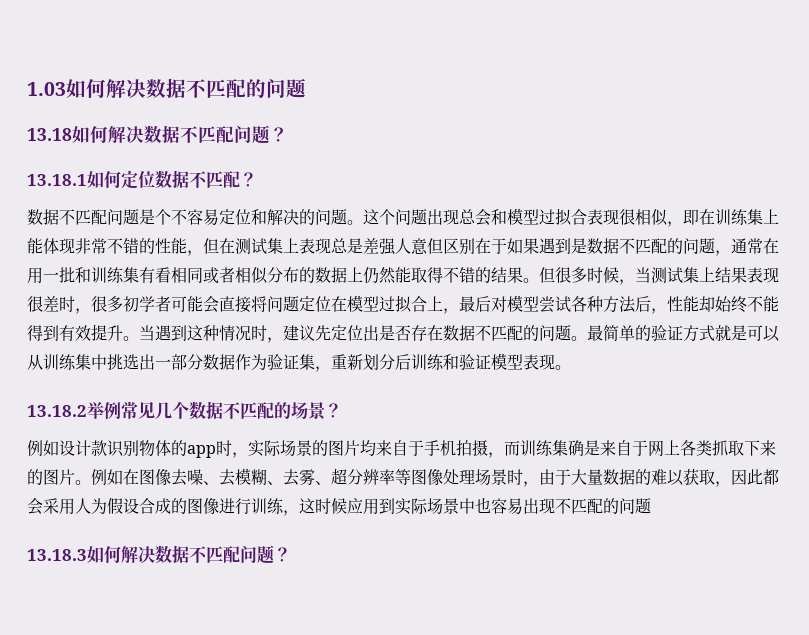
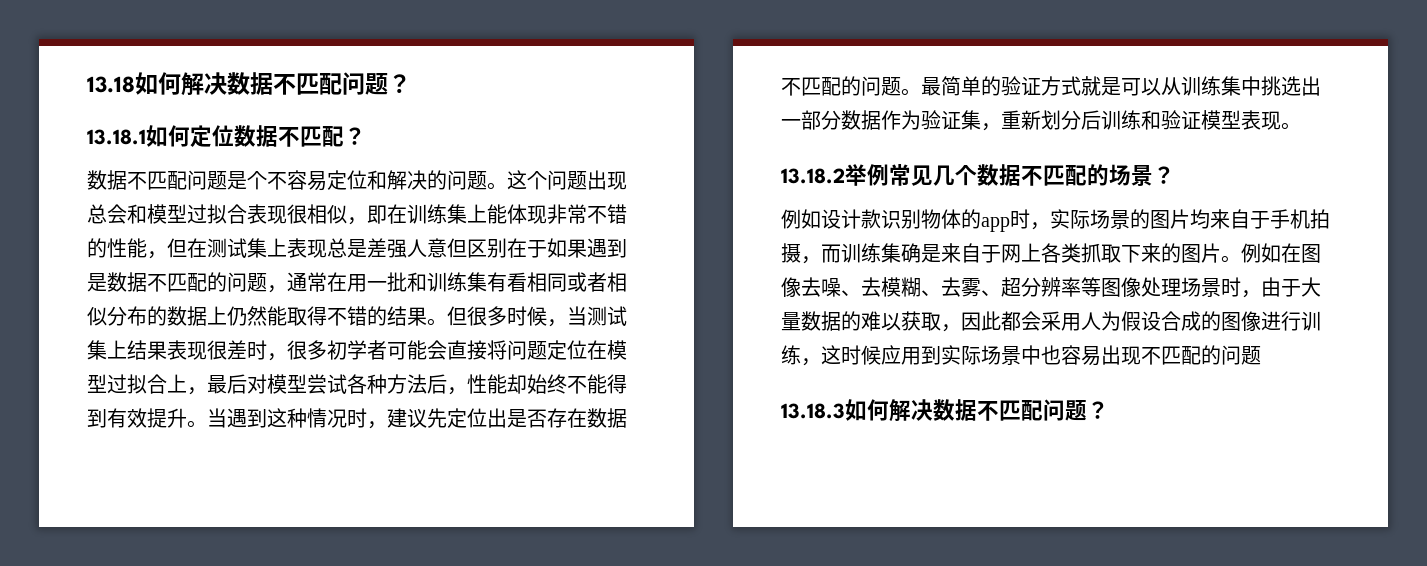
- 1.03如何解决数据不匹配的问题

